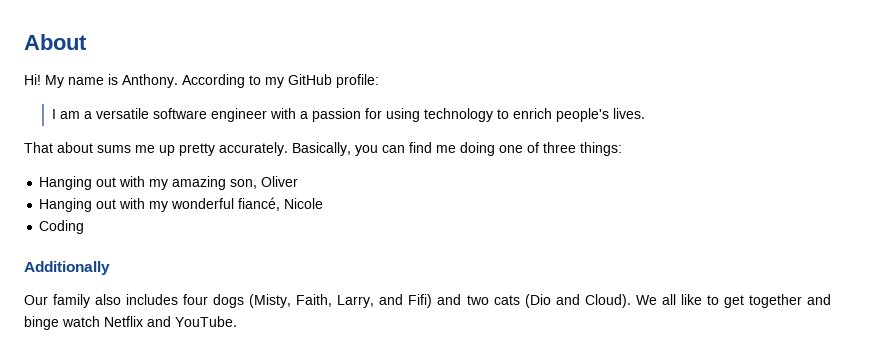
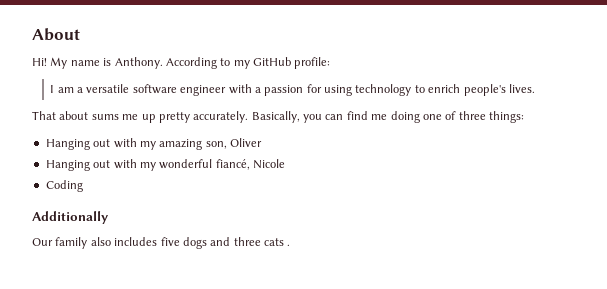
- Our family also includes four dogs (Misty, Faith, Larry, and Fifi) and two cats (Dio and Cloud). We all like to get together and binge watch Netflix and YouTube.
+ Our family also includes five dogs and three cats .

